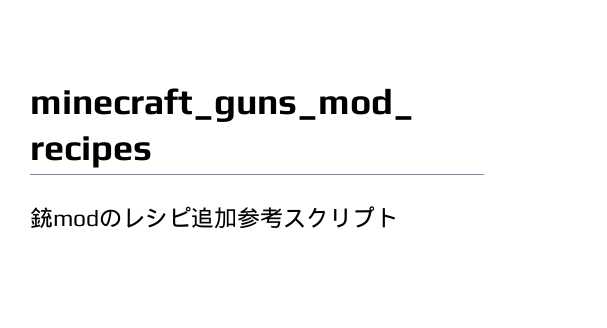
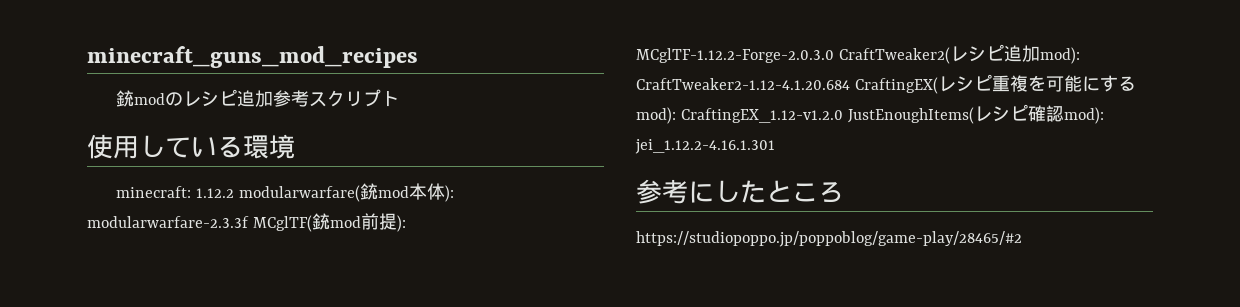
+ 使用している環境
+ minecraft: 1.12.2 modularwarfare(銃mod本体): modularwarfare-2.3.3f MCglTF(銃mod前提): MCglTF-1.12.2-Forge-2.0.3.0 CraftTweaker2(レシピ追加mod): CraftTweaker2-1.12-4.1.20.684 CraftingEX(レシピ重複を可能にするmod): CraftingEX_1.12-v1.2.0 JustEnoughItems(レシピ確認mod): jei_1.12.2-4.16.1.301
+ 参考にしたところ
+ https://studiopoppo.jp/poppoblog/game-play/28465/#2

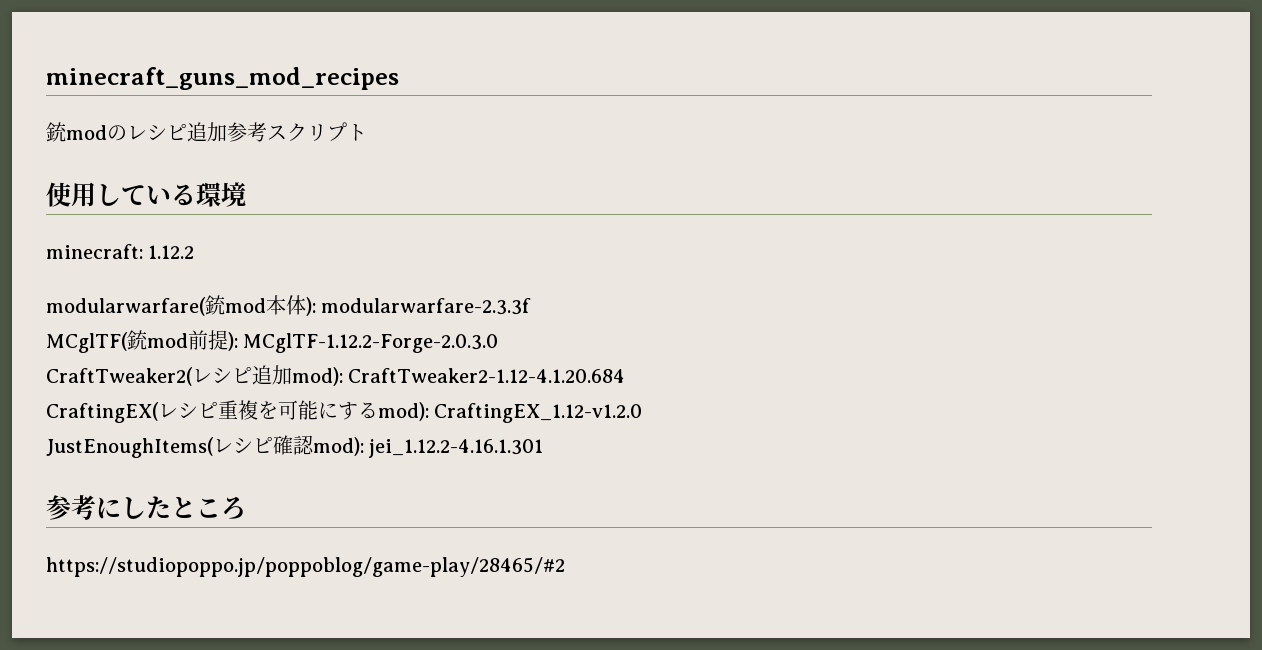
- minecraft: 1.12.2 modularwarfare(銃mod本体): modularwarfare-2.3.3f MCglTF(銃mod前提): MCglTF-1.12.2-Forge-2.0.3.0 CraftTweaker2(レシピ追加mod): CraftTweaker2-1.12-4.1.20.684 CraftingEX(レシピ重複を可能にするmod): CraftingEX_1.12-v1.2.0 JustEnoughItems(レシピ確認mod): jei_1.12.2-4.16.1.301
+ minecraft: 1.12.2
+ modularwarfare(銃mod本体): modularwarfare-2.3.3f
+ MCglTF(銃mod前提): MCglTF-1.12.2-Forge-2.0.3.0
+ CraftTweaker2(レシピ追加mod): CraftTweaker2-1.12-4.1.20.684
+ CraftingEX(レシピ重複を可能にするmod): CraftingEX_1.12-v1.2.0
+ JustEnoughItems(レシピ確認mod): jei_1.12.2-4.16.1.301

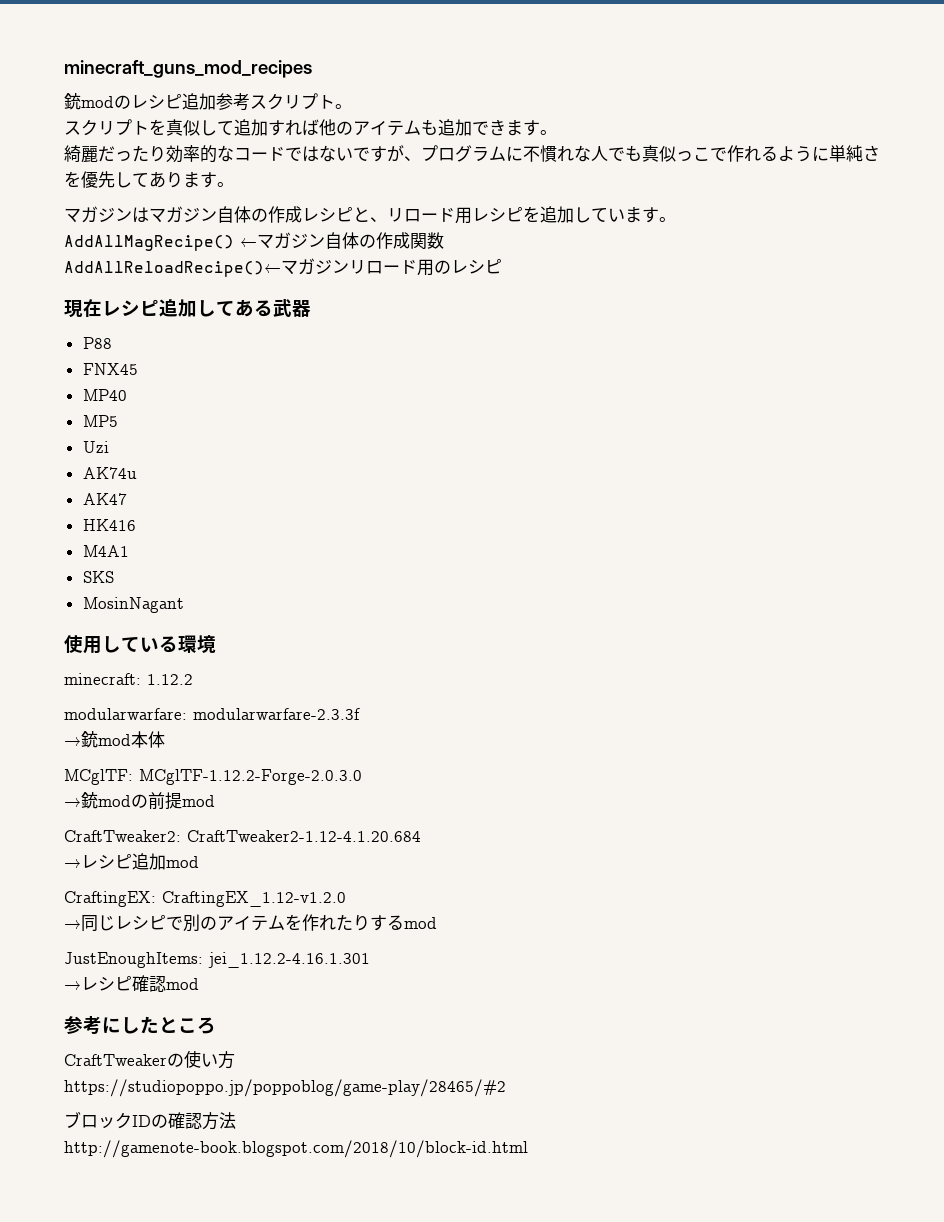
- 銃modのレシピ追加参考スクリプト
+ 銃modのレシピ追加参考スクリプト。
+ スクリプトを真似して追加すれば他のアイテムも追加できます。
+ 綺麗だったり効率的なコードではないですが、プログラムに不慣れな人でも真似っこで作れるように単純さを優先してあります。
+ マガジンはマガジン自体の作成レシピと、リロード用レシピを追加しています。
+ AddAllMagRecipe() ←マガジン自体の作成関数
+ AddAllReloadRecipe()←マガジンリロード用のレシピ
+ 現在レシピ追加してある武器
+ P88
+ FNX45
+ MP40
+ MP5
+ Uzi
+ AK74u
+ AK47
+ HK416
+ M4A1
+ SKS
+ MosinNagant
- modularwarfare(銃mod本体): modularwarfare-2.3.3f
- MCglTF(銃mod前提): MCglTF-1.12.2-Forge-2.0.3.0
- CraftTweaker2(レシピ追加mod): CraftTweaker2-1.12-4.1.20.684
- CraftingEX(レシピ重複を可能にするmod): CraftingEX_1.12-v1.2.0
- JustEnoughItems(レシピ確認mod): jei_1.12.2-4.16.1.301
+ modularwarfare: modularwarfare-2.3.3f
+ →銃mod本体
+ MCglTF: MCglTF-1.12.2-Forge-2.0.3.0
+ →銃modの前提mod
+ CraftTweaker2: CraftTweaker2-1.12-4.1.20.684
+ →レシピ追加mod
+ CraftingEX: CraftingEX_1.12-v1.2.0
+ →同じレシピで別のアイテムを作れたりするmod
+ JustEnoughItems: jei_1.12.2-4.16.1.301
+ →レシピ確認mod
+ CraftTweakerの使い方
  https://studiopoppo.jp/poppoblog/game-play/28465/#2
+ ブロックIDの確認方法
+ http://gamenote-book.blogspot.com/2018/10/block-id.html

